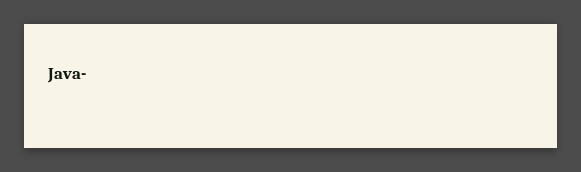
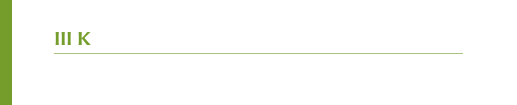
- Java-
+ III K

